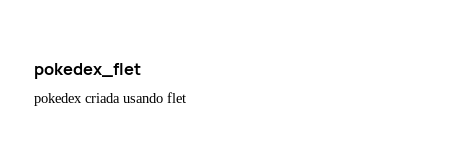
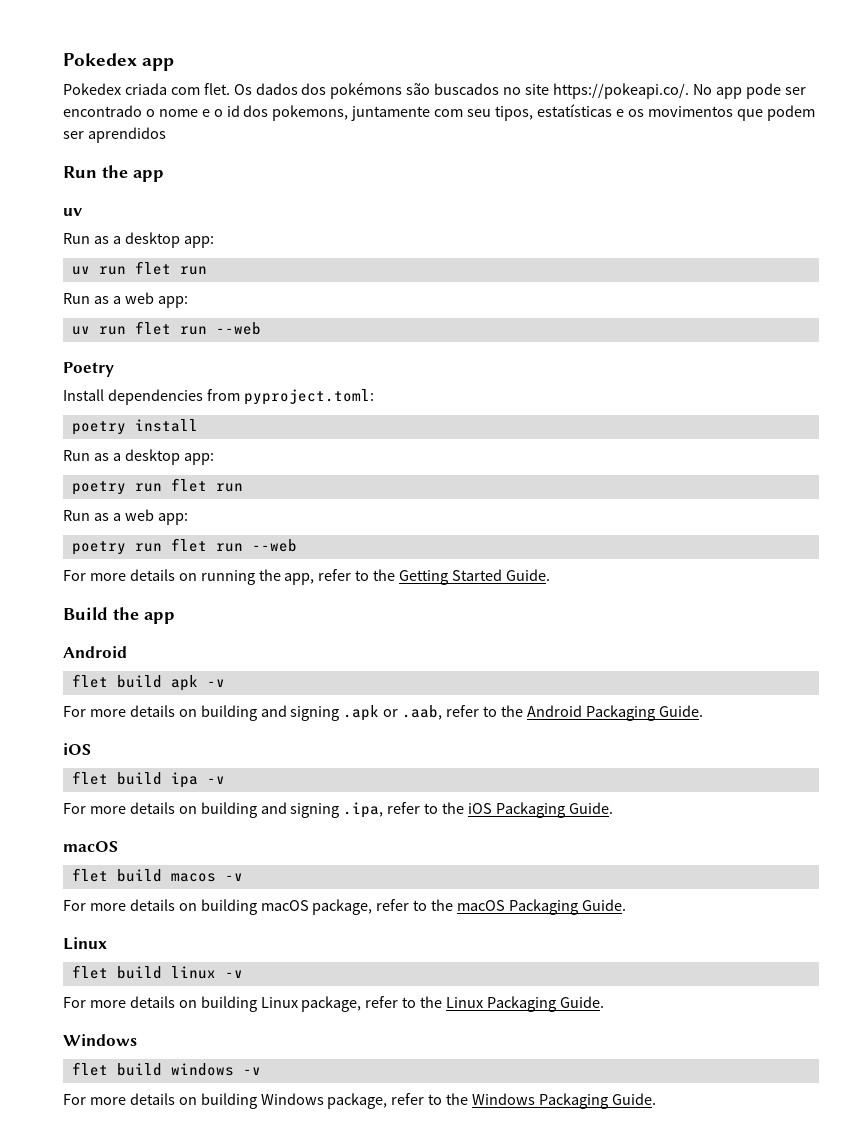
- pokedex_flet
- pokedex criada usando flet
+ Pokedex app
+ Pokedex criada com flet. Os dados dos pokémons são buscados no site https://pokeapi.co/. No app pode ser encontrado o nome e o id dos pokemons, juntamente com seu tipos, estatísticas e os movimentos que podem ser aprendidos
+ Run the app
+ uv
+ Run as a desktop app:
+ uv run flet run
+ Run as a web app:
+ uv run flet run --web
+ Poetry
+ Install dependencies from pyproject.toml:
+ poetry install
+ Run as a desktop app:
+ poetry run flet run
+ Run as a web app:
+ poetry run flet run --web
+ For more details on running the app, refer to the Getting Started Guide.
+ Build the app
+ Android
+ flet build apk -v
+ For more details on building and signing .apk or .aab, refer to the Android Packaging Guide.
+ iOS
+ flet build ipa -v
+ For more details on building and signing .ipa, refer to the iOS Packaging Guide.
+ macOS
+ flet build macos -v
+ For more details on building macOS package, refer to the macOS Packaging Guide.
+ Linux
+ flet build linux -v
+ For more details on building Linux package, refer to the Linux Packaging Guide.
+ Windows
+ flet build windows -v
+ For more details on building Windows package, refer to the Windows Packaging Guide.

